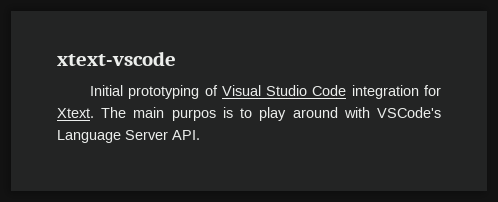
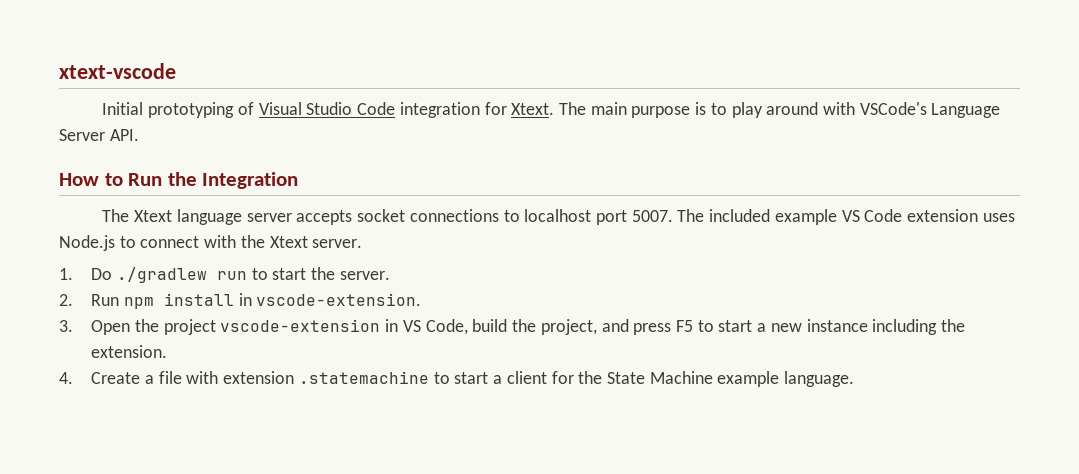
- The main purpos is to play around with VSCode's Language Server API.
+ The main purpose is to play around with VSCode's Language Server API.
+ How to Run the Integration
+ The Xtext language server accepts socket connections to localhost port 5007. The included example VS Code extension uses Node.js to connect with the Xtext server.
+ 1. Do ./gradlew run to start the server.
+ 2. Run npm install in vscode-extension.
+ 3. Open the project vscode-extension in VS Code, build the project, and press F5 to start a new instance including the extension.
+ 4. Create a file with extension .statemachine to start a client for the State Machine example language.

